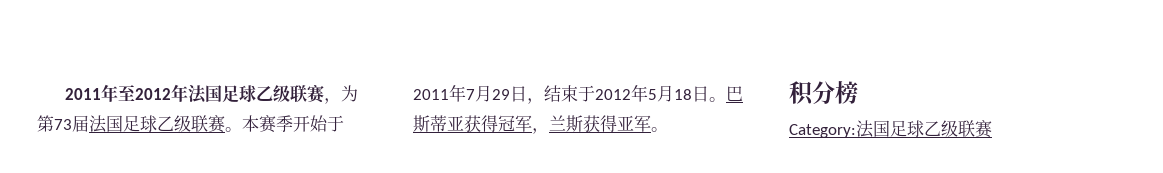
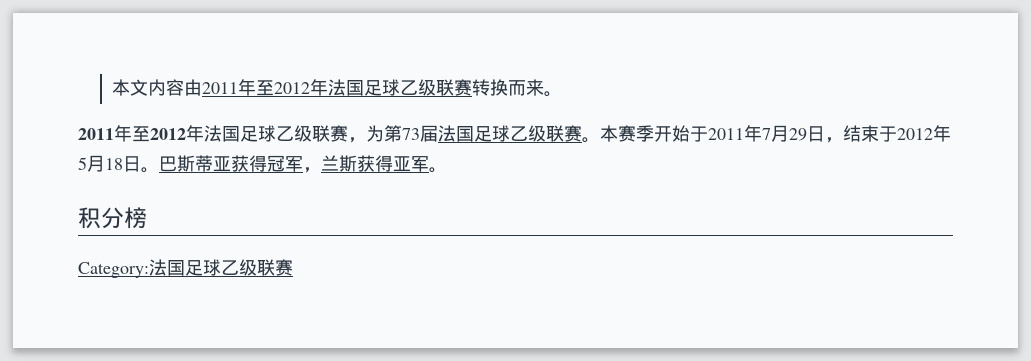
+ 本文内容由2011年至2012年法国足球乙级联赛转换而来。

